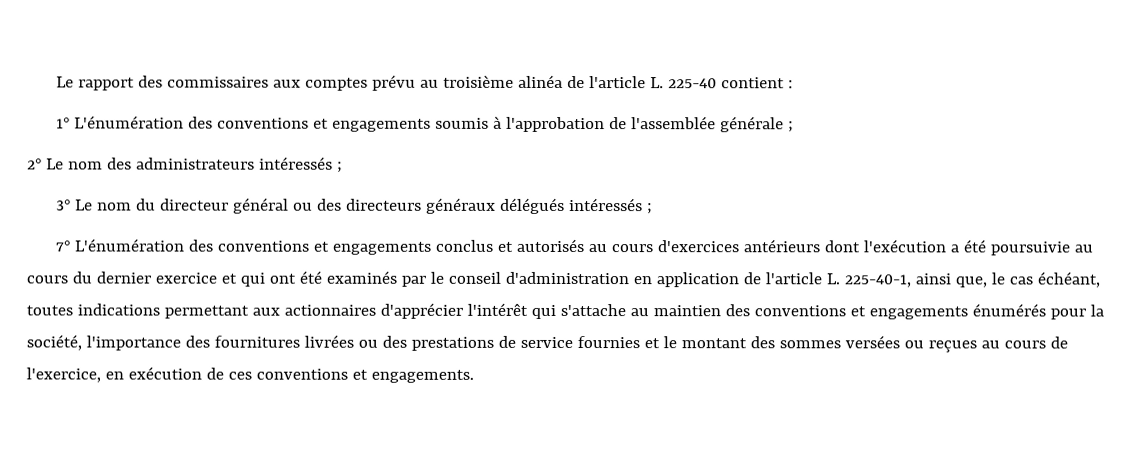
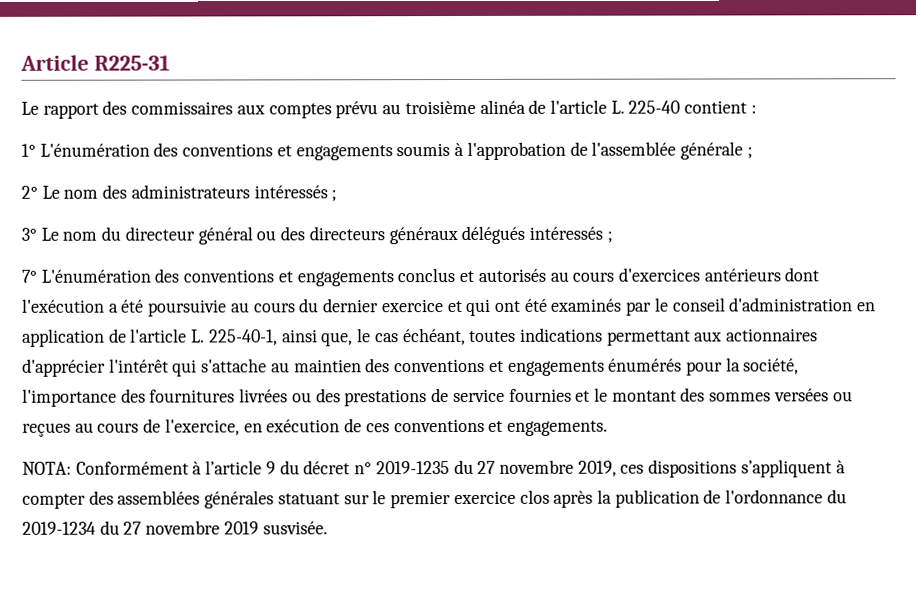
+ Article R225-31
+ NOTA: Conformément à l’article 9 du décret n° 2019-1235 du 27 novembre 2019, ces dispositions s’appliquent à compter des assemblées générales statuant sur le premier exercice clos après la publication de l'ordonnance du 2019-1234 du 27 novembre 2019 susvisée.

